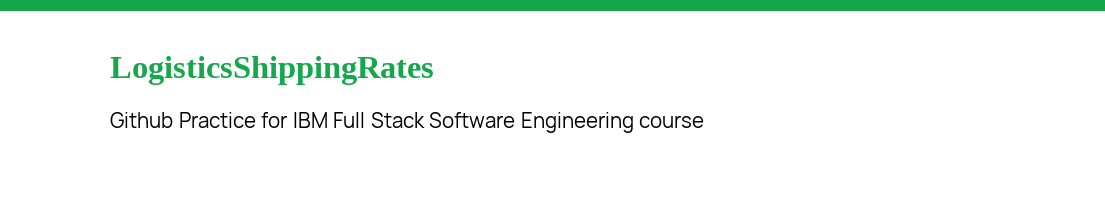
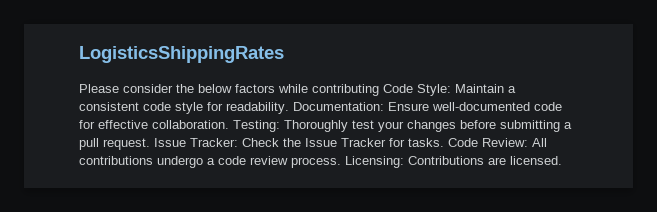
- Github Practice for IBM Full Stack Software Engineering course
+ Please consider the below factors while contributing Code Style: Maintain a consistent code style for readability. Documentation: Ensure well-documented code for effective collaboration. Testing: Thoroughly test your changes before submitting a pull request. Issue Tracker: Check the Issue Tracker for tasks. Code Review: All contributions undergo a code review process. Licensing: Contributions are licensed.

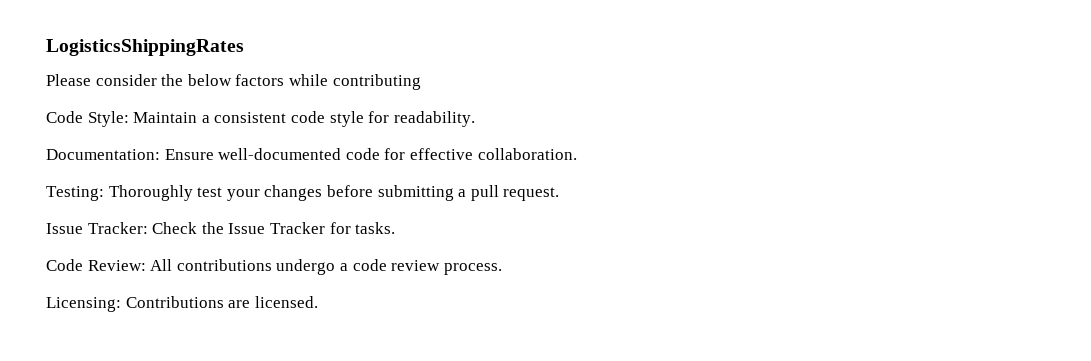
- Please consider the below factors while contributing Code Style: Maintain a consistent code style for readability. Documentation: Ensure well-documented code for effective collaboration. Testing: Thoroughly test your changes before submitting a pull request. Issue Tracker: Check the Issue Tracker for tasks. Code Review: All contributions undergo a code review process. Licensing: Contributions are licensed.
+ Please consider the below factors while contributing
+ Code Style: Maintain a consistent code style for readability.
+ Documentation: Ensure well-documented code for effective collaboration.
+ Testing: Thoroughly test your changes before submitting a pull request.
+ Issue Tracker: Check the Issue Tracker for tasks.
+ Code Review: All contributions undergo a code review process.
+ Licensing: Contributions are licensed.

